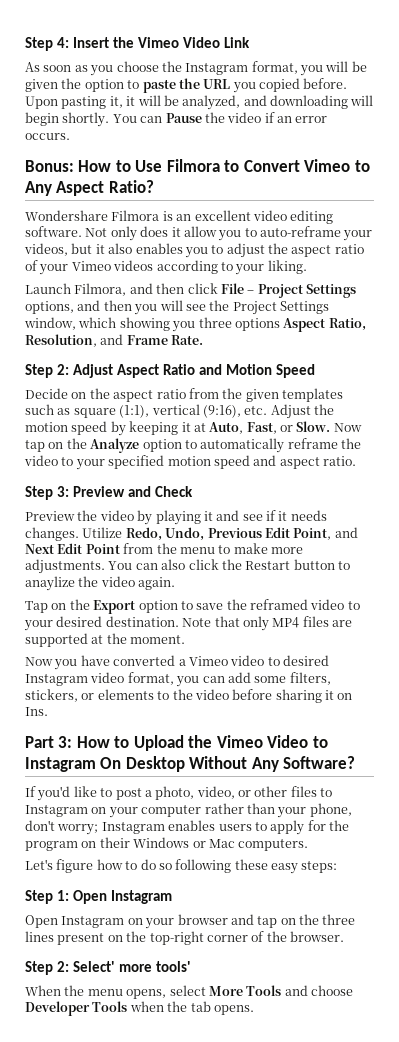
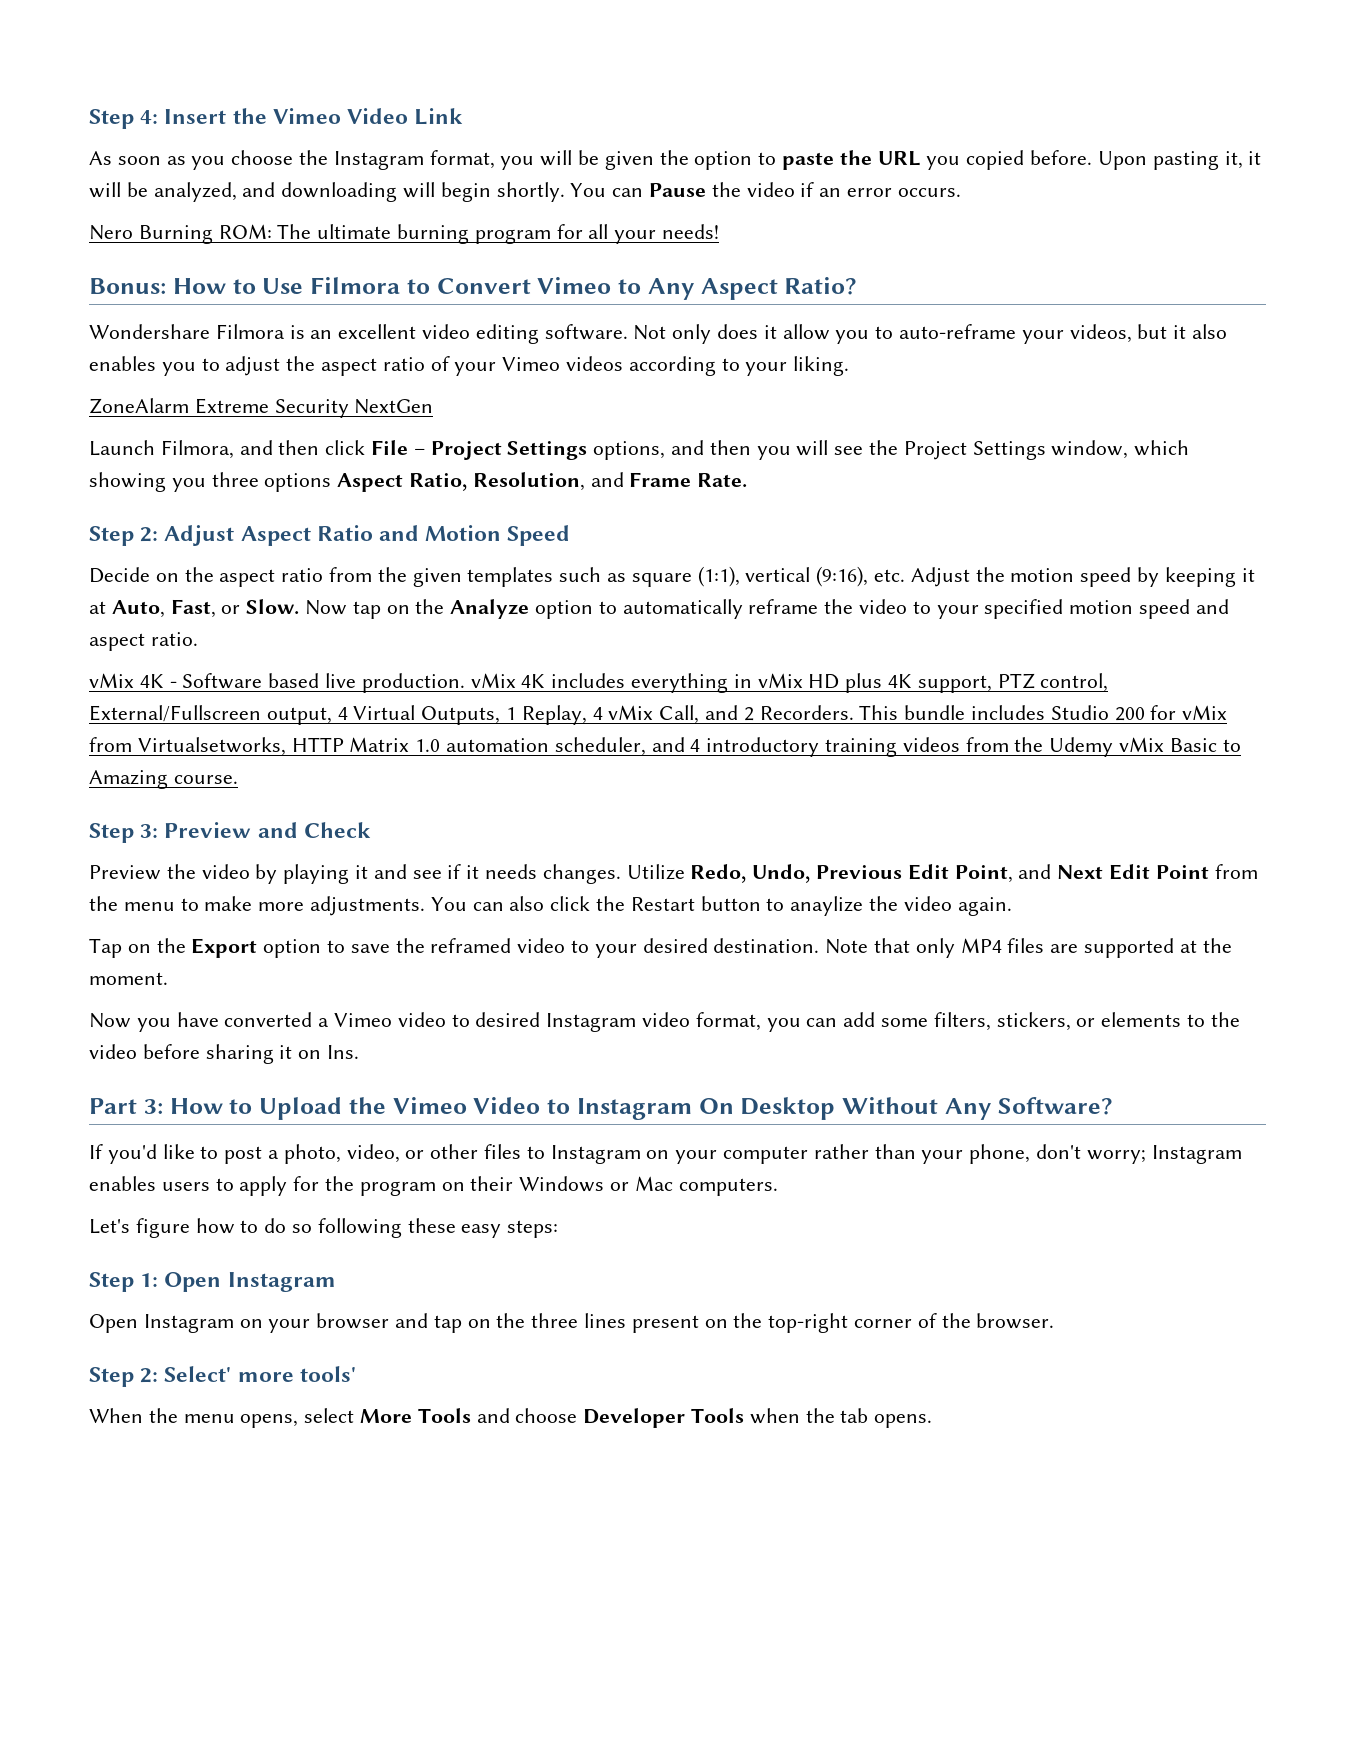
+ Nero Burning ROM: The ultimate burning program for all your needs!
+ ZoneAlarm Extreme Security NextGen
+ vMix 4K - Software based live production. vMix 4K includes everything in vMix HD plus 4K support, PTZ control, External/Fullscreen output, 4 Virtual Outputs, 1 Replay, 4 vMix Call, and 2 Recorders. This bundle includes Studio 200 for vMix from Virtualsetworks, HTTP Matrix 1.0 automation scheduler, and 4 introductory training videos from the Udemy vMix Basic to Amazing course.

